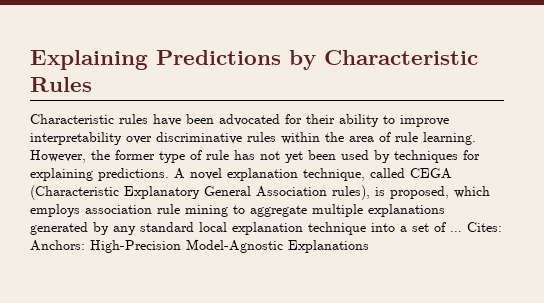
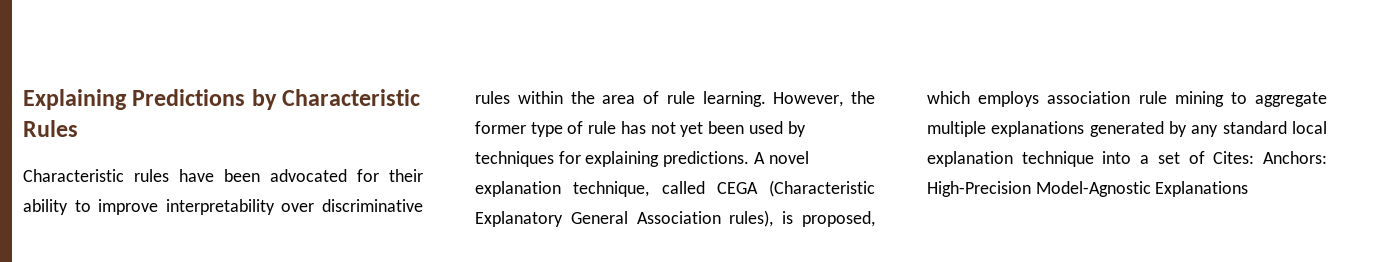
- A novel explanation technique, called CEGA (Characteristic Explanatory General Association rules), is proposed, which employs association rule mining to aggregate multiple explanations generated by any standard local explanation technique into a set of … Cites: Anchors: High-Precision Model-Agnostic Explanations
+ A novel explanation technique, called CEGA (Characteristic Explanatory General Association rules), is proposed, which employs association rule mining to aggregate multiple explanations generated by any standard local explanation technique into a set of Cites: Anchors: High-Precision Model-Agnostic Explanations

